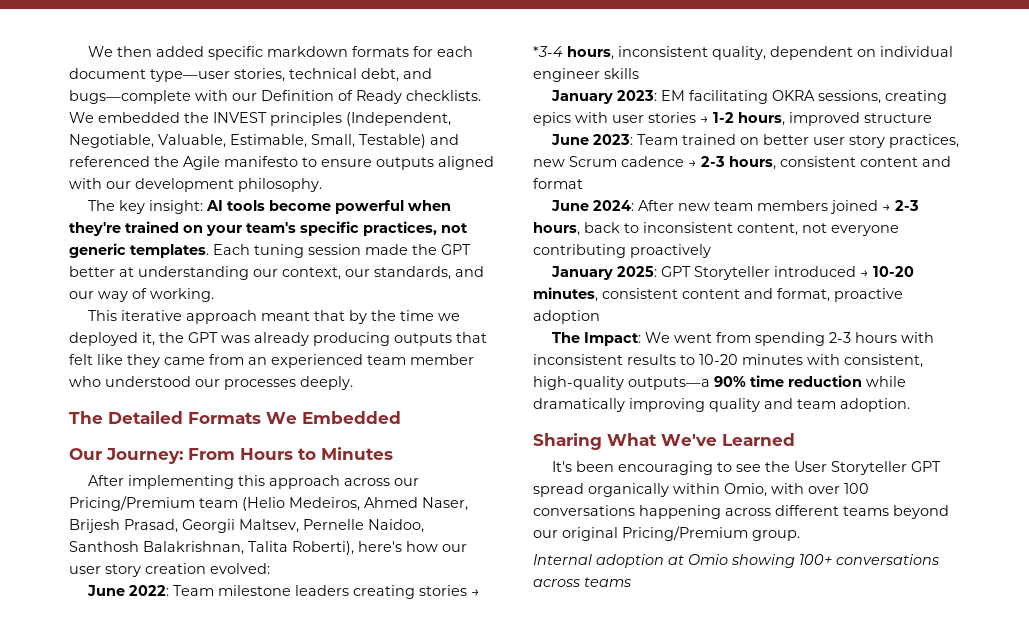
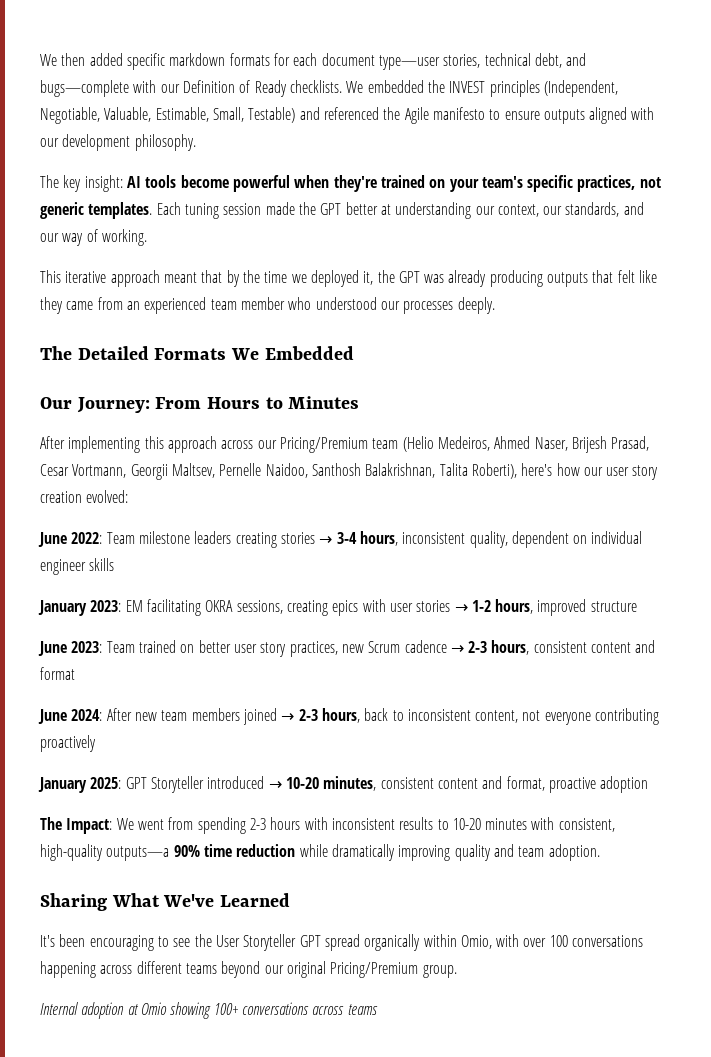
- After implementing this approach across our Pricing/Premium team (Helio Medeiros, Ahmed Naser, Brijesh Prasad, Georgii Maltsev, Pernelle Naidoo, Santhosh Balakrishnan, Talita Roberti), here's how our user story creation evolved:
+ After implementing this approach across our Pricing/Premium team (Helio Medeiros, Ahmed Naser, Brijesh Prasad, Cesar Vortmann, Georgii Maltsev, Pernelle Naidoo, Santhosh Balakrishnan, Talita Roberti), here's how our user story creation evolved:
- June 2022: Team milestone leaders creating stories → *3-4 hours, inconsistent quality, dependent on individual engineer skills
+ June 2022: Team milestone leaders creating stories → 3-4 hours, inconsistent quality, dependent on individual engineer skills

